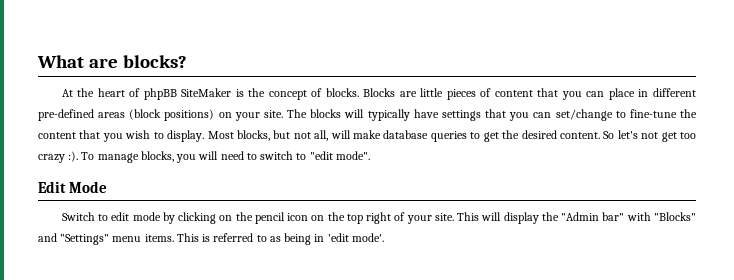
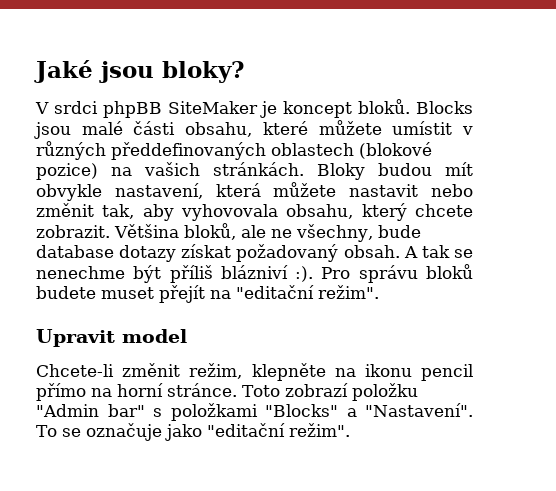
- What are blocks?
- At the heart of phpBB SiteMaker is the concept of blocks. Blocks are little pieces of content that you can place in different pre-defined areas (block positions) on your site. The blocks will typically have settings that you can set/change to fine-tune the content that you wish to display. Most blocks, but not all, will make database queries to get the desired content. So let's not get too crazy :). To manage blocks, you will need to switch to "edit mode".
- Edit Mode
- Switch to edit mode by clicking on the pencil icon on the top right of your site. This will display the "Admin bar" with "Blocks" and "Settings" menu items. This is referred to as being in 'edit mode'.
+ Jaké jsou bloky?
+ V srdci phpBB SiteMaker je koncept bloků. Blocks jsou malé části obsahu, které můžete umístit v různých předdefinovaných oblastech (blokové pozice) na vašich stránkách. Bloky budou mít obvykle nastavení, která můžete nastavit nebo změnit tak, aby vyhovovala obsahu, který chcete zobrazit. Většina bloků, ale ne všechny, bude database dotazy získat požadovaný obsah. A tak se nenechme být příliš blázniví :). Pro správu bloků budete muset přejít na "editační režim".
+ Upravit model
+ Chcete-li změnit režim, klepněte na ikonu pencil přímo na horní stránce. Toto zobrazí položku "Admin bar" s položkami "Blocks" a "Nastavení". To se označuje jako "editační režim".

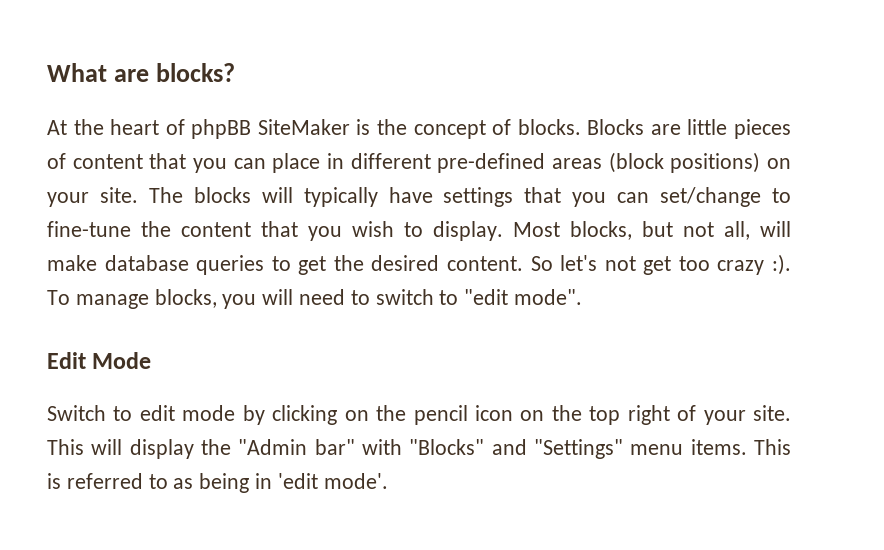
- Jaké jsou bloky?
- V srdci phpBB SiteMaker je koncept bloků. Blocks jsou malé části obsahu, které můžete umístit v různých předdefinovaných oblastech (blokové pozice) na vašich stránkách. Bloky budou mít obvykle nastavení, která můžete nastavit nebo změnit tak, aby vyhovovala obsahu, který chcete zobrazit. Většina bloků, ale ne všechny, bude database dotazy získat požadovaný obsah. A tak se nenechme být příliš blázniví :). Pro správu bloků budete muset přejít na "editační režim".
- Upravit model
- Chcete-li změnit režim, klepněte na ikonu pencil přímo na horní stránce. Toto zobrazí položku "Admin bar" s položkami "Blocks" a "Nastavení". To se označuje jako "editační režim".
+ What are blocks?
+ At the heart of phpBB SiteMaker is the concept of blocks. Blocks are little pieces of content that you can place in different pre-defined areas (block positions) on your site. The blocks will typically have settings that you can set/change to fine-tune the content that you wish to display. Most blocks, but not all, will make database queries to get the desired content. So let's not get too crazy :). To manage blocks, you will need to switch to "edit mode".
+ Edit Mode
+ Switch to edit mode by clicking on the pencil icon on the top right of your site. This will display the "Admin bar" with "Blocks" and "Settings" menu items. This is referred to as being in 'edit mode'.

